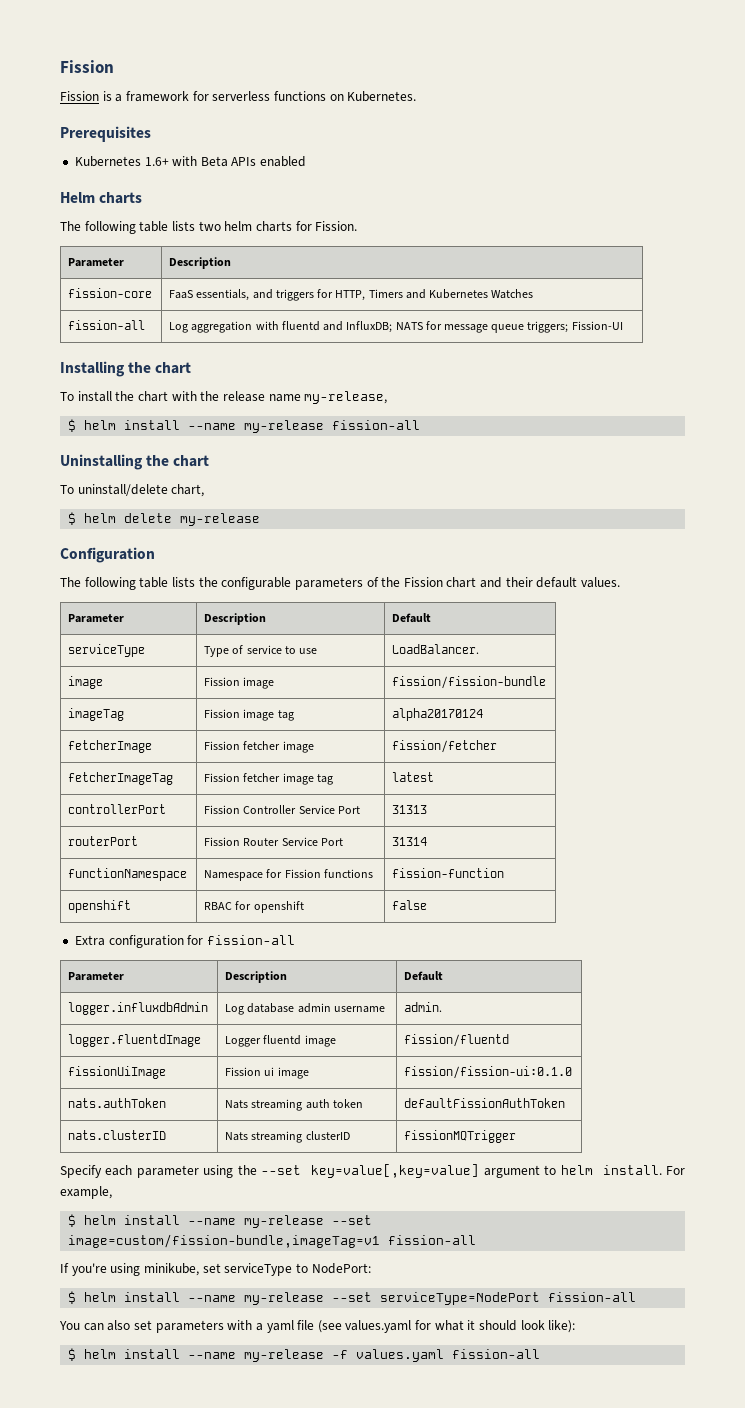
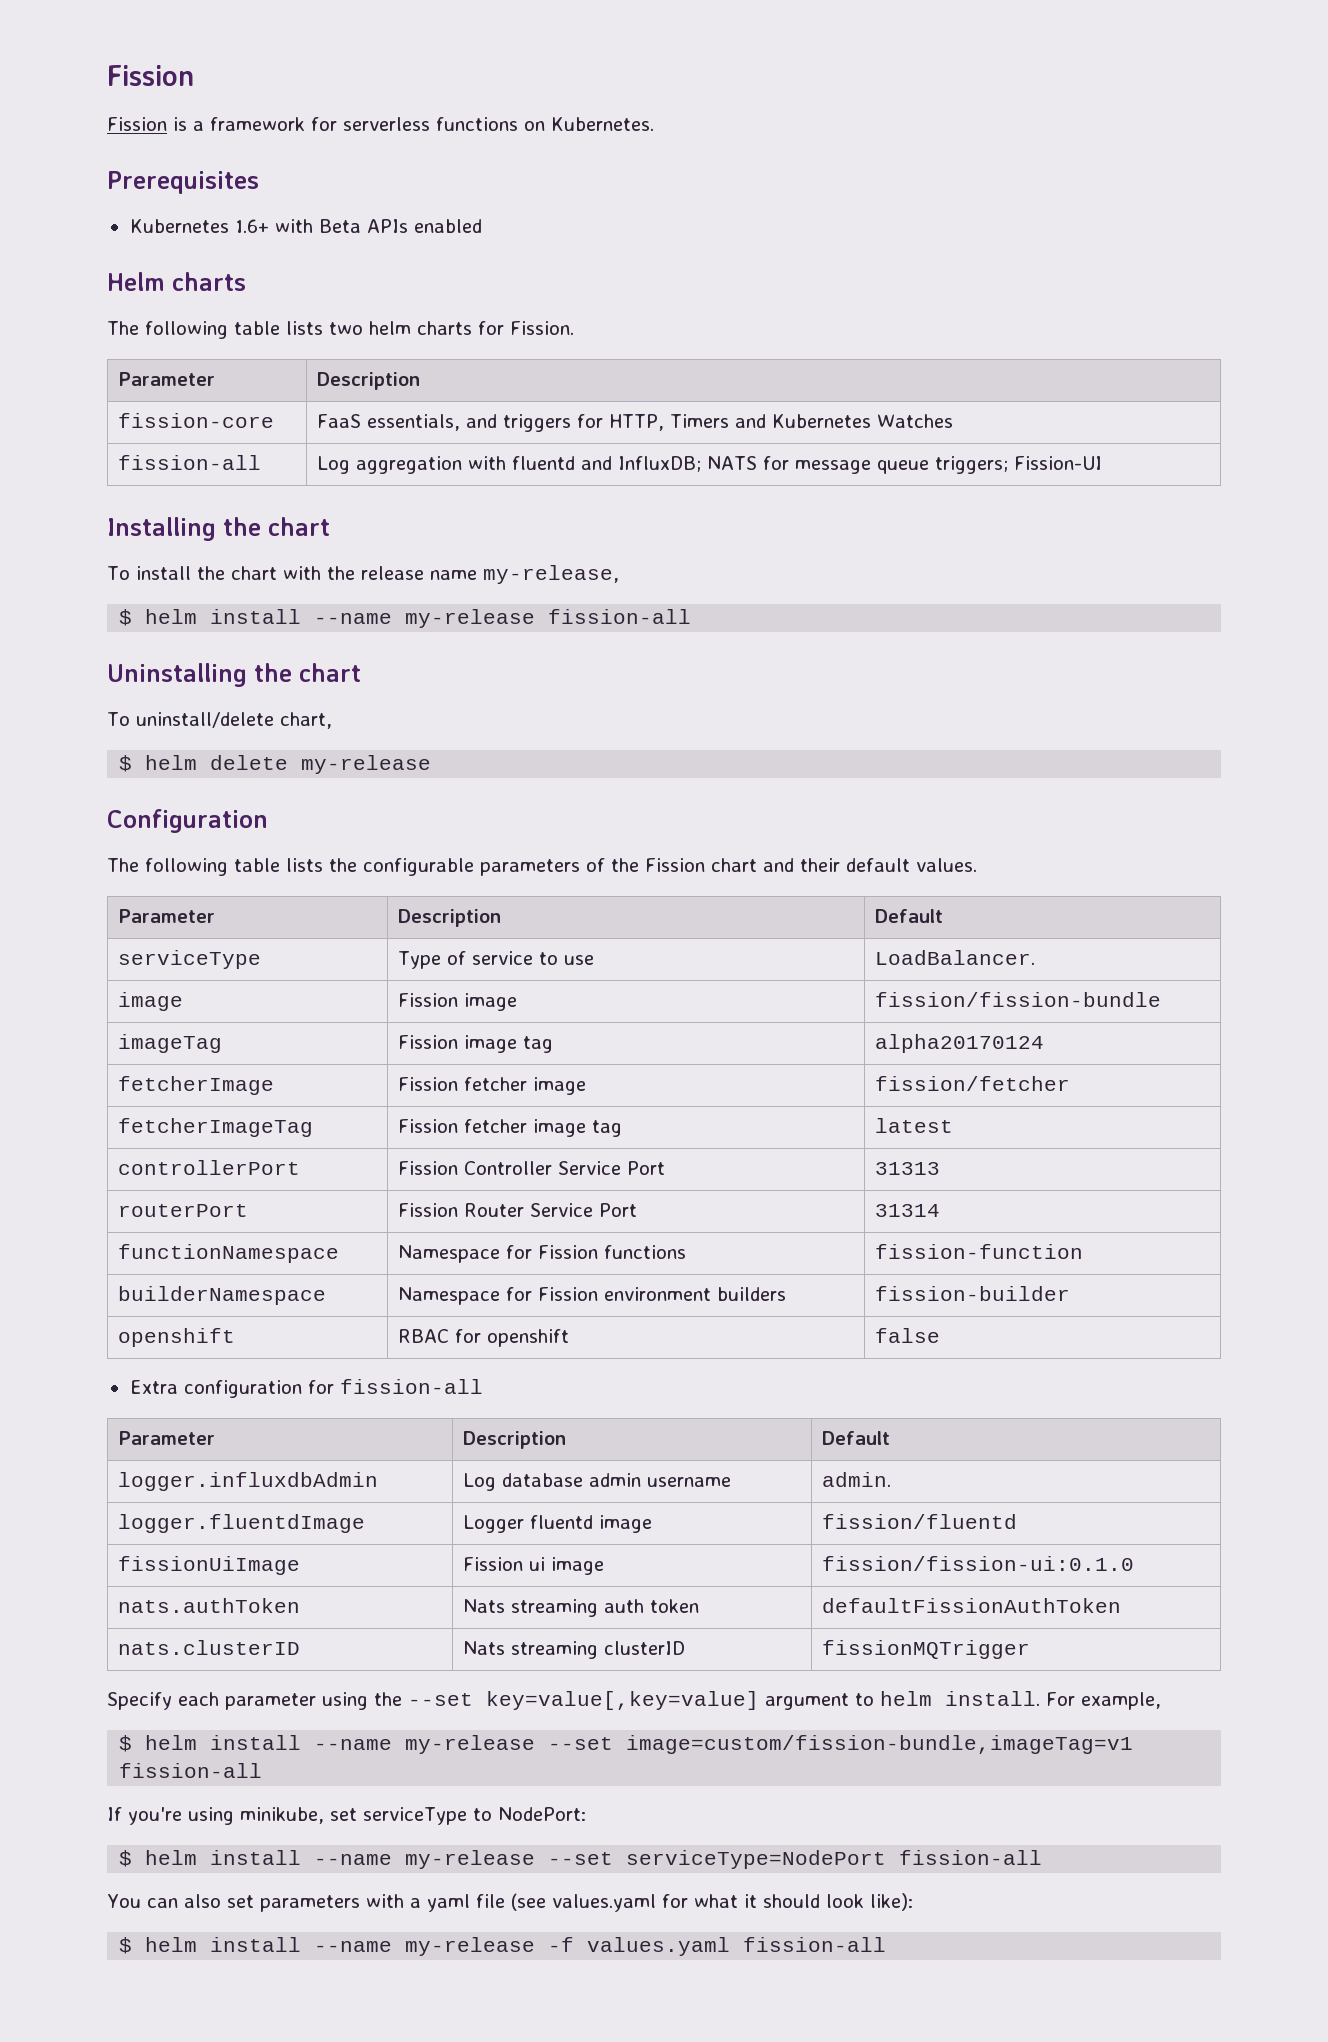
+ builderNamespace | Namespace for Fission environment builders | fission-builder

